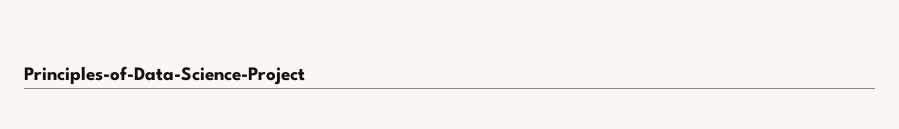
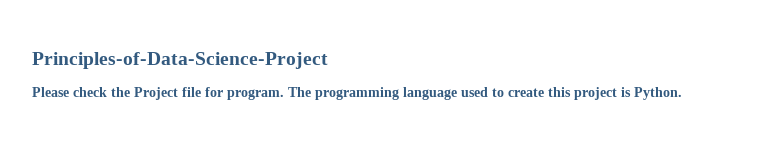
+ Please check the Project file for program. The programming language used to create this project is Python.

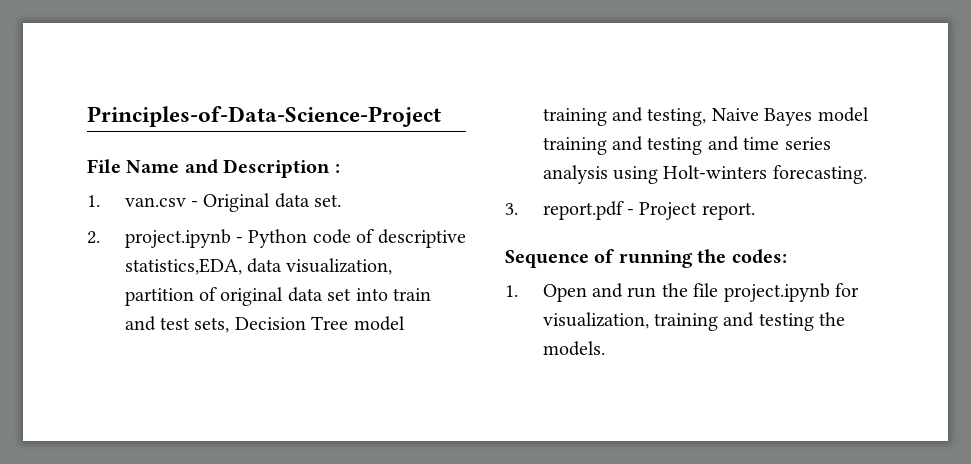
- Please check the Project file for program. The programming language used to create this project is Python.
+ File Name and Description :
+ 1. van.csv - Original data set.
+ 2. project.ipynb - Python code of descriptive statistics,EDA, data visualization, partition of original data set into train and test sets, Decision Tree model training and testing, Naive Bayes model training and testing and time series analysis using Holt-winters forecasting.
+ 3. report.pdf - Project report.
+ Sequence of running the codes:
+ 1. Open and run the file project.ipynb for visualization, training and testing the models.

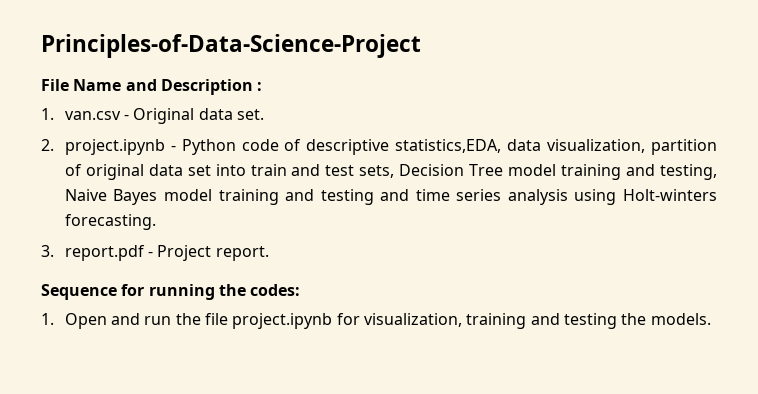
- Sequence of running the codes:
+ Sequence for running the codes:

